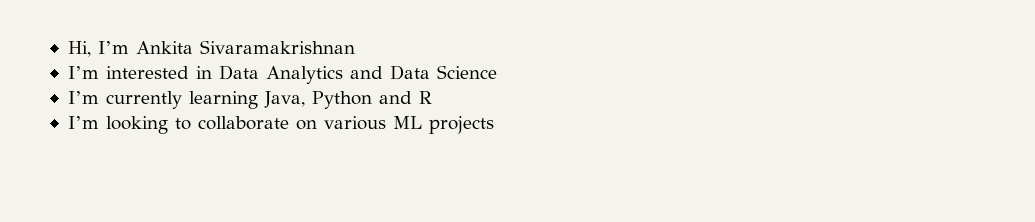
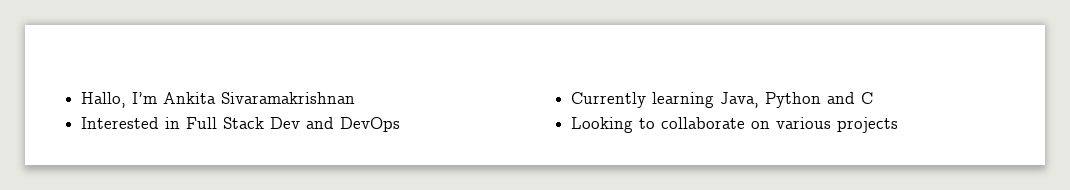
- Hi, I’m Ankita Sivaramakrishnan
+ Hallo, I’m Ankita Sivaramakrishnan
- I’m interested in Data Analytics and Data Science
- I’m currently learning Java, Python and R
- I’m looking to collaborate on various ML projects
+ Interested in Full Stack Dev and DevOps
+ Currently learning Java, Python and C
+ Looking to collaborate on various projects

